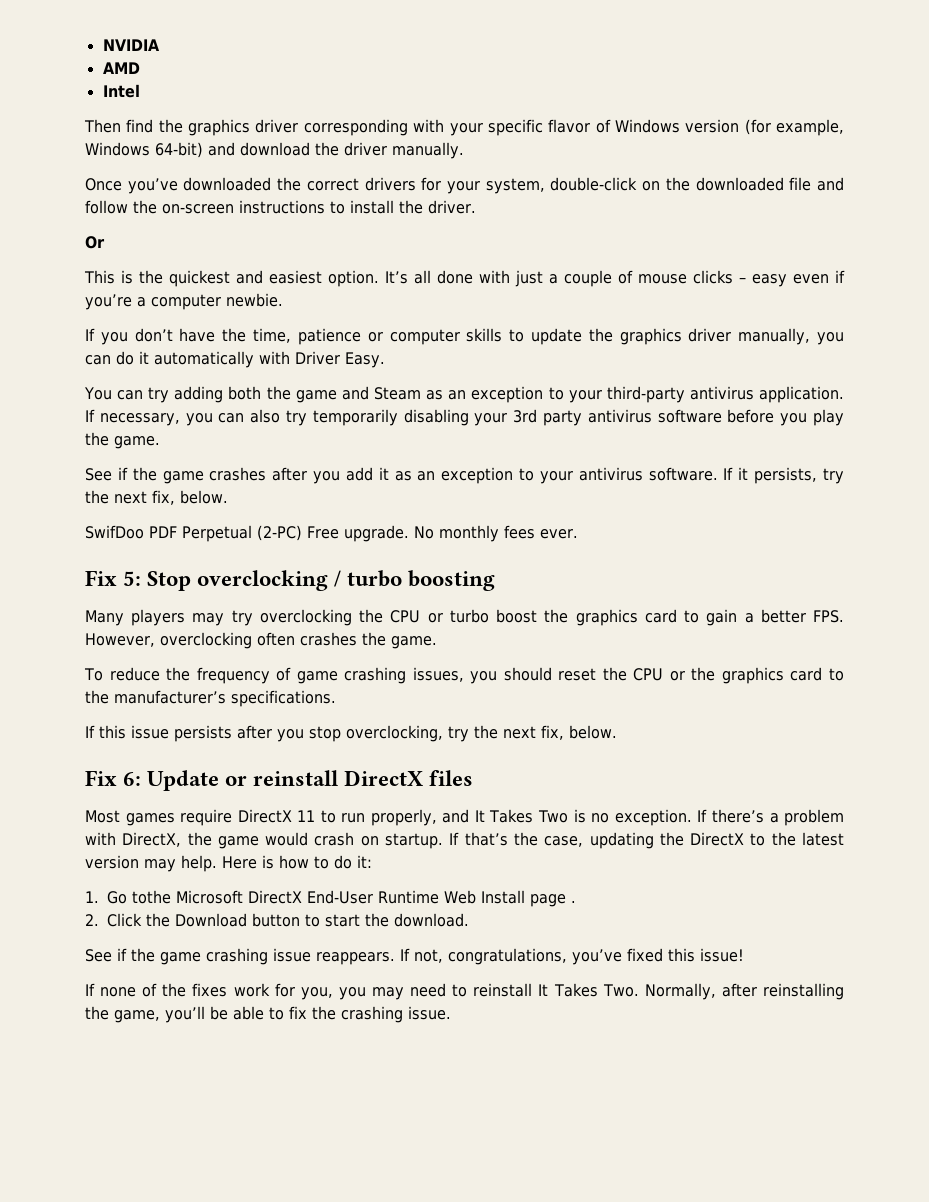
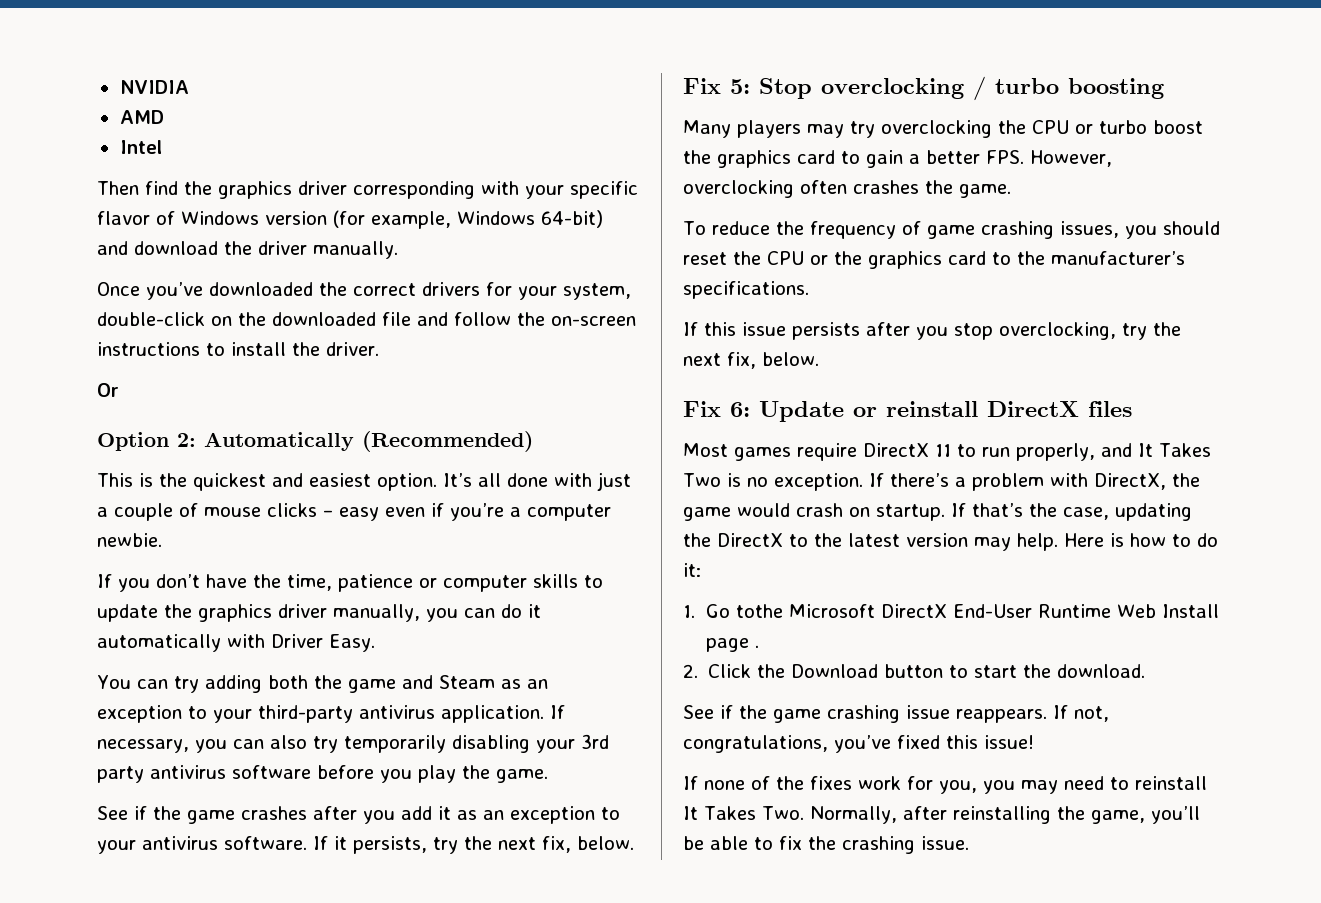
+ Option 2: Automatically (Recommended)
- SwifDoo PDF Perpetual (2-PC) Free upgrade. No monthly fees ever.

